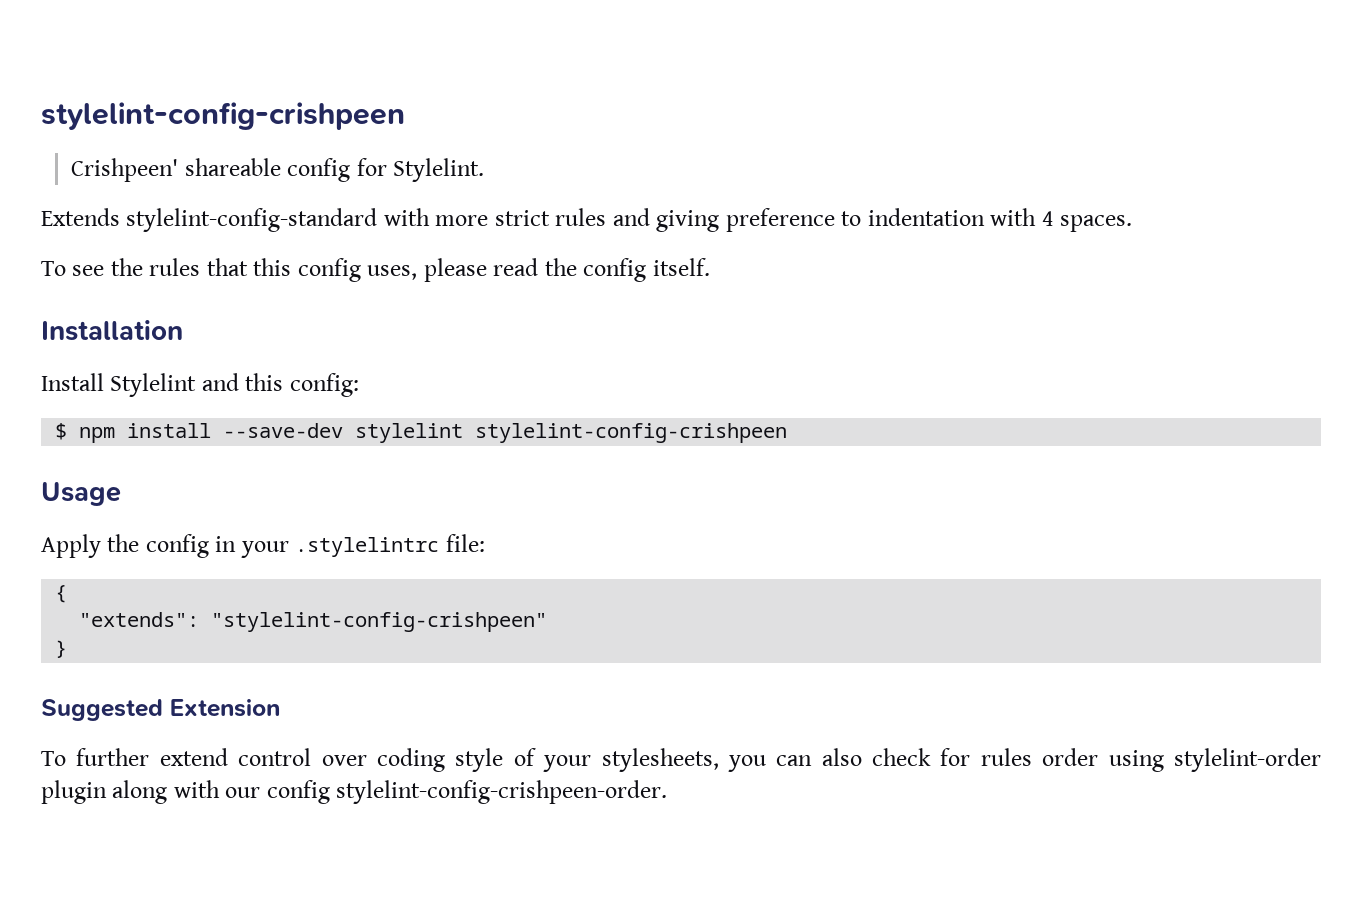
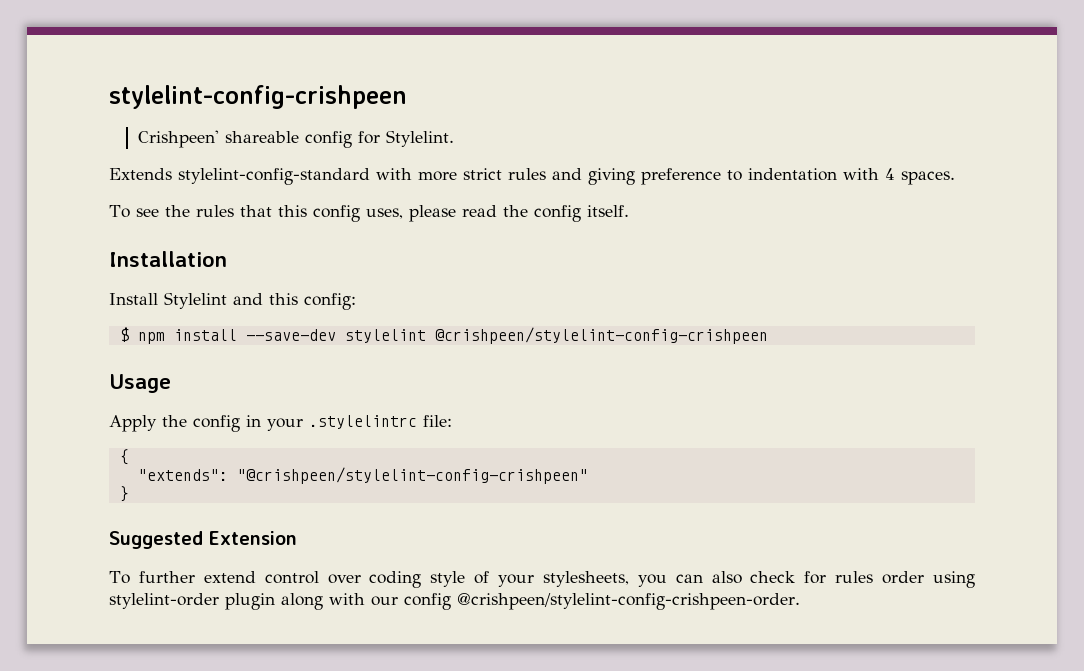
- $ npm install --save-dev stylelint stylelint-config-crishpeen
+ $ npm install --save-dev stylelint @crishpeen/stylelint-config-crishpeen
- "extends": "stylelint-config-crishpeen"
+ "extends": "@crishpeen/stylelint-config-crishpeen"
- To further extend control over coding style of your stylesheets, you can also check for rules order using stylelint-order plugin along with our config stylelint-config-crishpeen-order.
+ To further extend control over coding style of your stylesheets, you can also check for rules order using stylelint-order plugin along with our config @crishpeen/stylelint-config-crishpeen-order.

